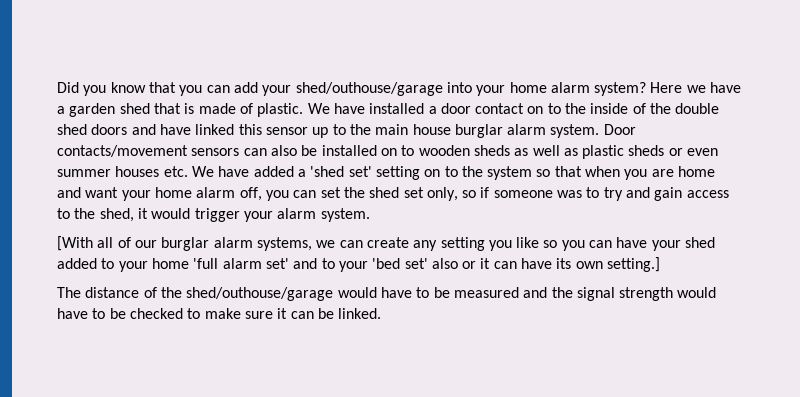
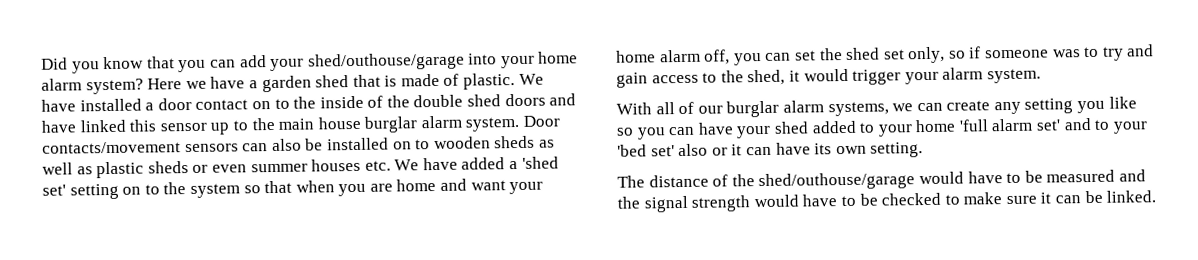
- [With all of our burglar alarm systems, we can create any setting you like so you can have your shed added to your home 'full alarm set' and to your 'bed set' also or it can have its own setting.]
+ With all of our burglar alarm systems, we can create any setting you like so you can have your shed added to your home 'full alarm set' and to your 'bed set' also or it can have its own setting.

